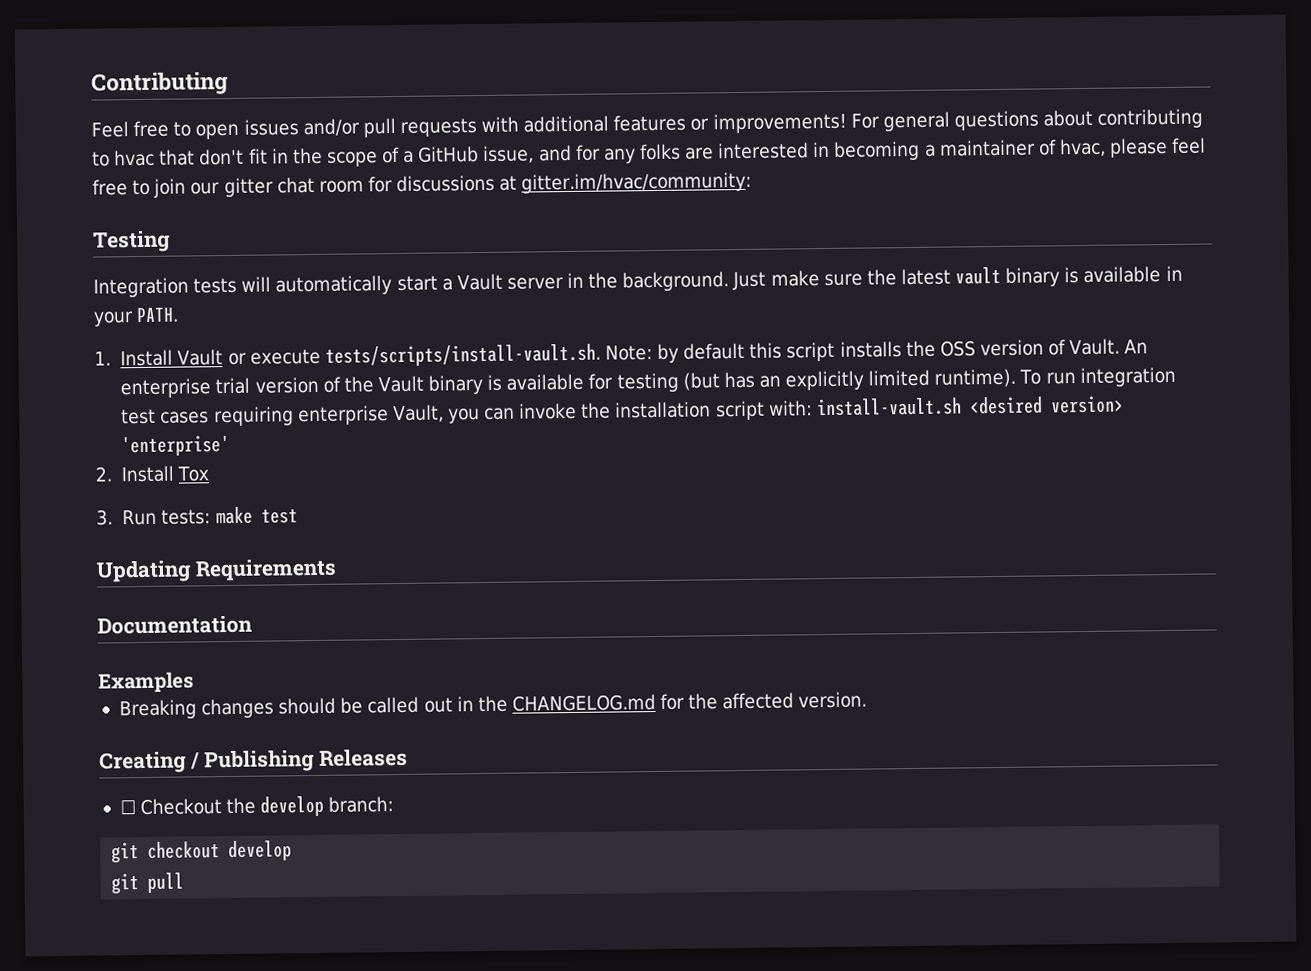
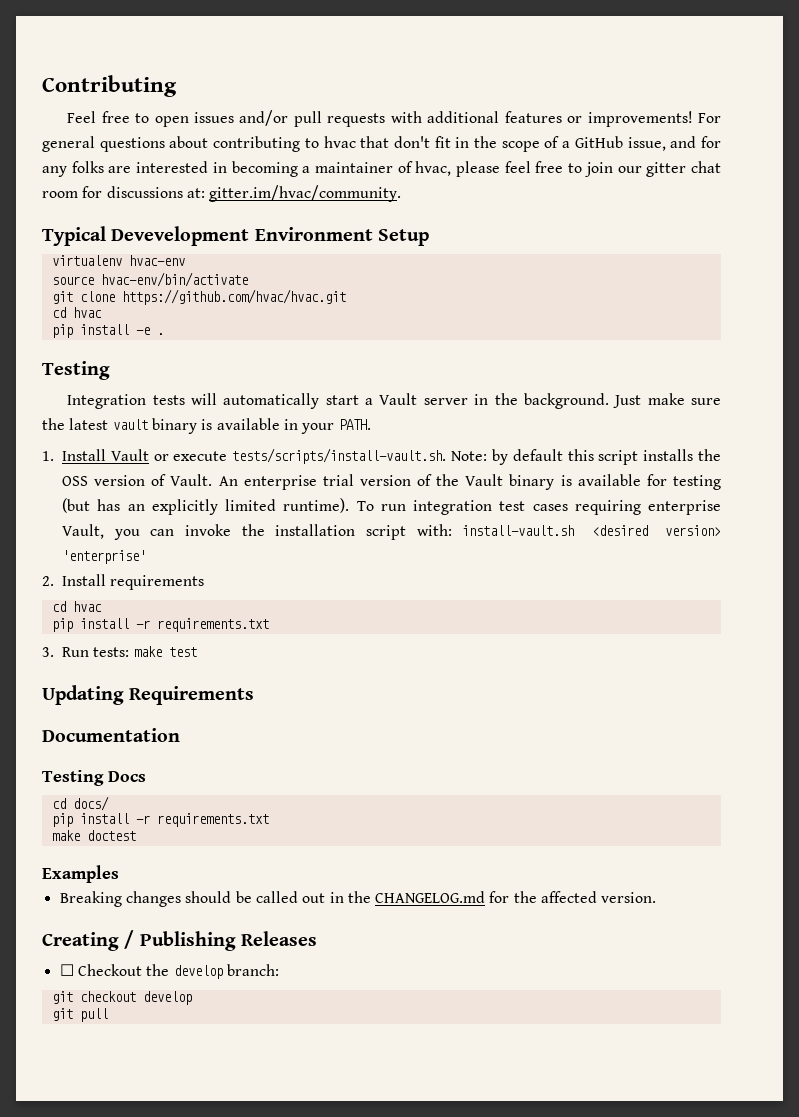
- For general questions about contributing to hvac that don't fit in the scope of a GitHub issue, and for any folks are interested in becoming a maintainer of hvac, please feel free to join our gitter chat room for discussions at gitter.im/hvac/community:
+ For general questions about contributing to hvac that don't fit in the scope of a GitHub issue, and for any folks are interested in becoming a maintainer of hvac, please feel free to join our gitter chat room for discussions at: gitter.im/hvac/community.
+ Typical Devevelopment Environment Setup
+ virtualenv hvac-env
+ source hvac-env/bin/activate
+ git clone https://github.com/hvac/hvac.git
+ cd hvac
+ pip install -e .
- 2. Install Tox
+ 2. Install requirements
+ cd hvac
+ pip install -r requirements.txt
+ Testing Docs
+ cd docs/
+ pip install -r requirements.txt
+ make doctest

